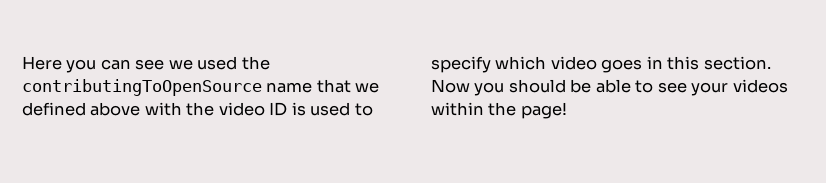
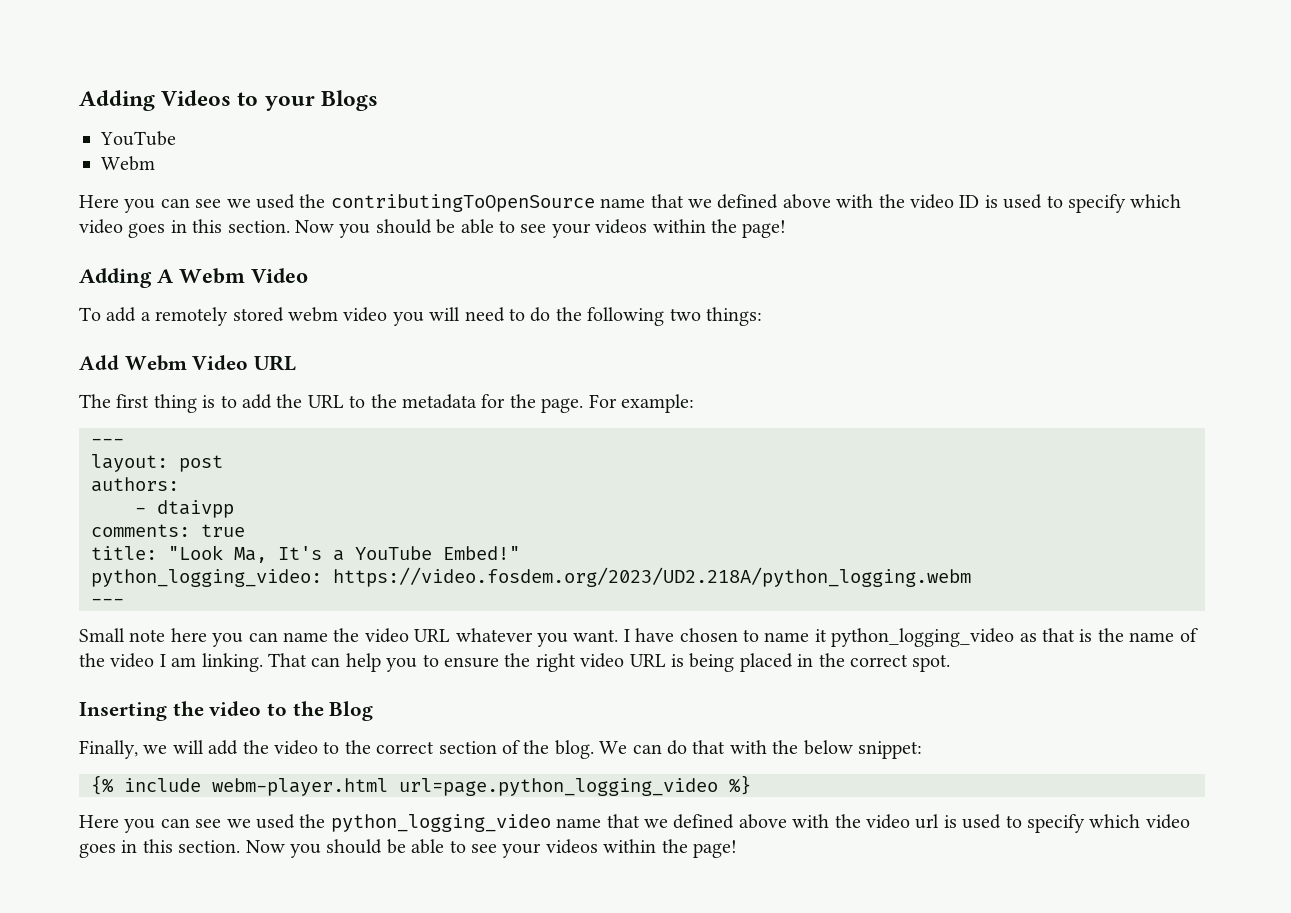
+ Adding Videos to your Blogs
+ YouTube
+ Webm
+ Adding A Webm Video
+ To add a remotely stored webm video you will need to do the following two things:
+ Add Webm Video URL
+ The first thing is to add the URL to the metadata for the page. For example:
+ ---
+ layout: post
+ authors:
+ - dtaivpp
+ comments: true
+ title: "Look Ma, It's a YouTube Embed!"
+ python_logging_video: https://video.fosdem.org/2023/UD2.218A/python_logging.webm
+ ---
+ Small note here you can name the video URL whatever you want. I have chosen to name it python_logging_video as that is the name of the video I am linking. That can help you to ensure the right video URL is being placed in the correct spot.
+ Inserting the video to the Blog
+ Finally, we will add the video to the correct section of the blog. We can do that with the below snippet:
+ {% include webm-player.html url=page.python_logging_video %}
+ Here you can see we used the python_logging_video name that we defined above with the video url is used to specify which video goes in this section. Now you should be able to see your videos within the page!

